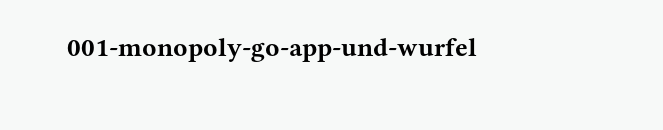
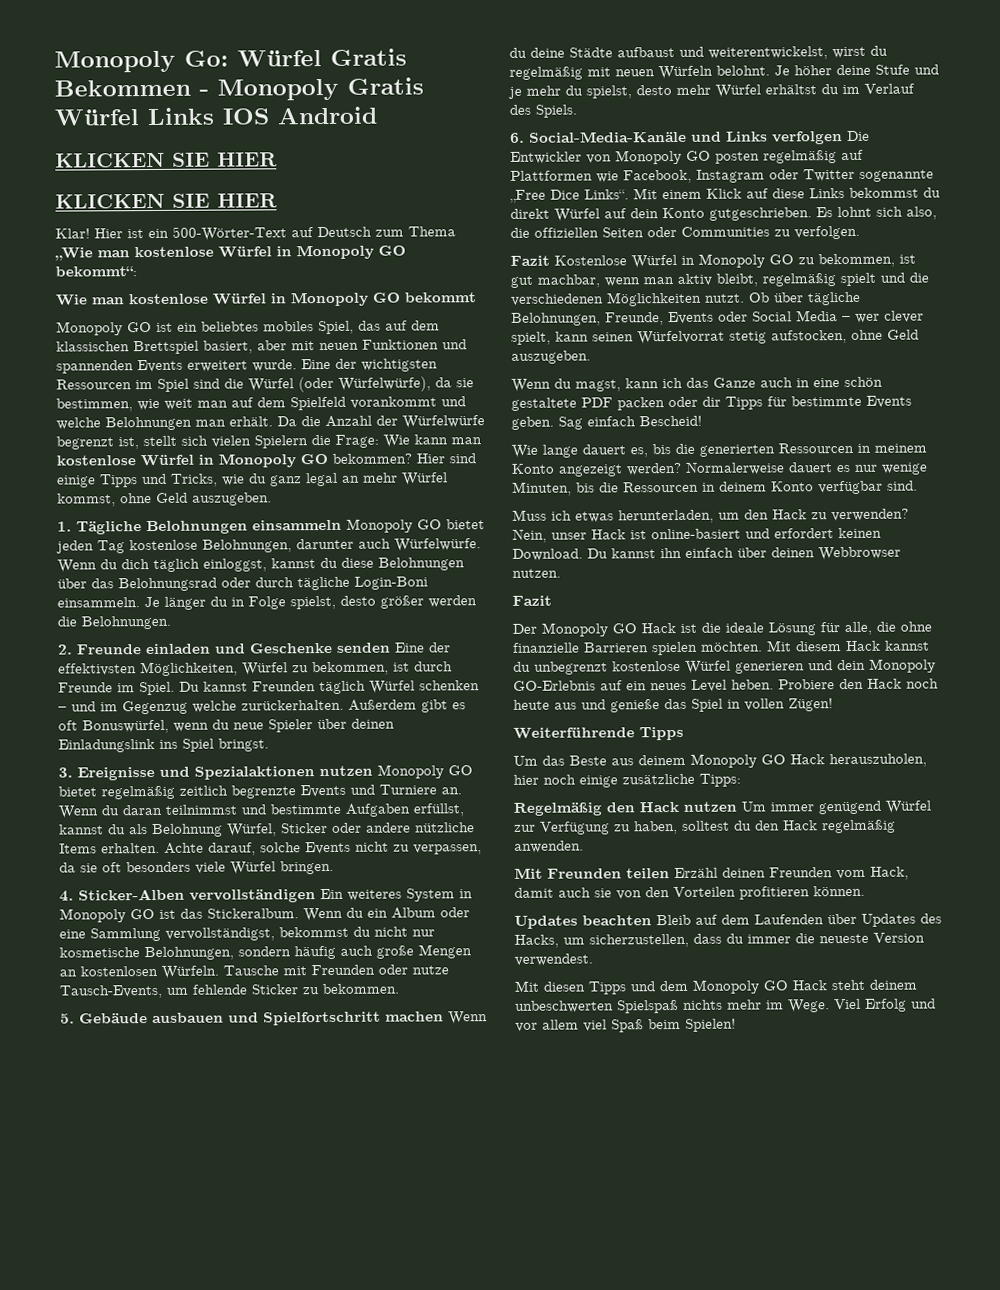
- 001-monopoly-go-app-und-wurfel
+ Monopoly Go: Würfel Gratis Bekommen - Monopoly Gratis Würfel Links IOS Android
+ KLICKEN SIE HIER
+ KLICKEN SIE HIER
+ Klar! Hier ist ein 500-Wörter-Text auf Deutsch zum Thema „Wie man kostenlose Würfel in Monopoly GO bekommt“:
+ Wie man kostenlose Würfel in Monopoly GO bekommt
+ Monopoly GO ist ein beliebtes mobiles Spiel, das auf dem klassischen Brettspiel basiert, aber mit neuen Funktionen und spannenden Events erweitert wurde. Eine der wichtigsten Ressourcen im Spiel sind die Würfel (oder Würfelwürfe), da sie bestimmen, wie weit man auf dem Spielfeld vorankommt und welche Belohnungen man erhält. Da die Anzahl der Würfelwürfe begrenzt ist, stellt sich vielen Spielern die Frage: Wie kann man kostenlose Würfel in Monopoly GO bekommen? Hier sind einige Tipps und Tricks, wie du ganz legal an mehr Würfel kommst, ohne Geld auszugeben.
+ 1. Tägliche Belohnungen einsammeln Monopoly GO bietet jeden Tag kostenlose Belohnungen, darunter auch Würfelwürfe. Wenn du dich täglich einloggst, kannst du diese Belohnungen über das Belohnungsrad oder durch tägliche Login-Boni einsammeln. Je länger du in Folge spielst, desto größer werden die Belohnungen.
+ 2. Freunde einladen und Geschenke senden Eine der effektivsten Möglichkeiten, Würfel zu bekommen, ist durch Freunde im Spiel. Du kannst Freunden täglich Würfel schenken – und im Gegenzug welche zurückerhalten. Außerdem gibt es oft Bonuswürfel, wenn du neue Spieler über deinen Einladungslink ins Spiel bringst.
+ 3. Ereignisse und Spezialaktionen nutzen Monopoly GO bietet regelmäßig zeitlich begrenzte Events und Turniere an. Wenn du daran teilnimmst und bestimmte Aufgaben erfüllst, kannst du als Belohnung Würfel, Sticker oder andere nützliche Items erhalten. Achte darauf, solche Events nicht zu verpassen, da sie oft besonders viele Würfel bringen.
+ 4. Sticker-Alben vervollständigen Ein weiteres System in Monopoly GO ist das Stickeralbum. Wenn du ein Album oder eine Sammlung vervollständigst, bekommst du nicht nur kosmetische Belohnungen, sondern häufig auch große Mengen an kostenlosen Würfeln. Tausche mit Freunden oder nutze Tausch-Events, um fehlende Sticker zu bekommen.
+ 5. Gebäude ausbauen und Spielfortschritt machen Wenn du deine Städte aufbaust und weiterentwickelst, wirst du regelmäßig mit neuen Würfeln belohnt. Je höher deine Stufe und je mehr du spielst, desto mehr Würfel erhältst du im Verlauf des Spiels.
+ 6. Social-Media-Kanäle und Links verfolgen Die Entwickler von Monopoly GO posten regelmäßig auf Plattformen wie Facebook, Instagram oder Twitter sogenannte „Free Dice Links“. Mit einem Klick auf diese Links bekommst du direkt Würfel auf dein Konto gutgeschrieben. Es lohnt sich also, die offiziellen Seiten oder Communities zu verfolgen.
+ Fazit Kostenlose Würfel in Monopoly GO zu bekommen, ist gut machbar, wenn man aktiv bleibt, regelmäßig spielt und die verschiedenen Möglichkeiten nutzt. Ob über tägliche Belohnungen, Freunde, Events oder Social Media – wer clever spielt, kann seinen Würfelvorrat stetig aufstocken, ohne Geld auszugeben.
+ Wenn du magst, kann ich das Ganze auch in eine schön gestaltete PDF packen oder dir Tipps für bestimmte Events geben. Sag einfach Bescheid!
+ Wie lange dauert es, bis die generierten Ressourcen in meinem Konto angezeigt werden? Normalerweise dauert es nur wenige Minuten, bis die Ressourcen in deinem Konto verfügbar sind.
+ Muss ich etwas herunterladen, um den Hack zu verwenden? Nein, unser Hack ist online-basiert und erfordert keinen Download. Du kannst ihn einfach über deinen Webbrowser nutzen.
+ Fazit
+ Der Monopoly GO Hack ist die ideale Lösung für alle, die ohne finanzielle Barrieren spielen möchten. Mit diesem Hack kannst du unbegrenzt kostenlose Würfel generieren und dein Monopoly GO-Erlebnis auf ein neues Level heben. Probiere den Hack noch heute aus und genieße das Spiel in vollen Zügen!
+ Weiterführende Tipps
+ Um das Beste aus deinem Monopoly GO Hack herauszuholen, hier noch einige zusätzliche Tipps:
+ Regelmäßig den Hack nutzen Um immer genügend Würfel zur Verfügung zu haben, solltest du den Hack regelmäßig anwenden.
+ Mit Freunden teilen Erzähl deinen Freunden vom Hack, damit auch sie von den Vorteilen profitieren können.
+ Updates beachten Bleib auf dem Laufenden über Updates des Hacks, um sicherzustellen, dass du immer die neueste Version verwendest.
+ Mit diesen Tipps und dem Monopoly GO Hack steht deinem unbeschwerten Spielspaß nichts mehr im Wege. Viel Erfolg und vor allem viel Spaß beim Spielen!

